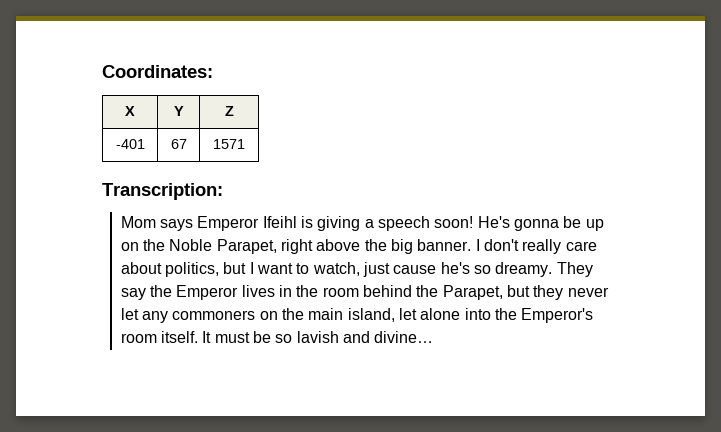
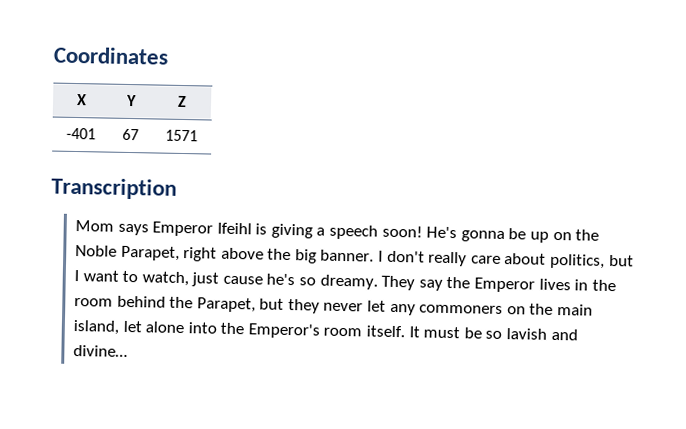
- Coordinates:
+ Coordinates
- Transcription:
+ Transcription

